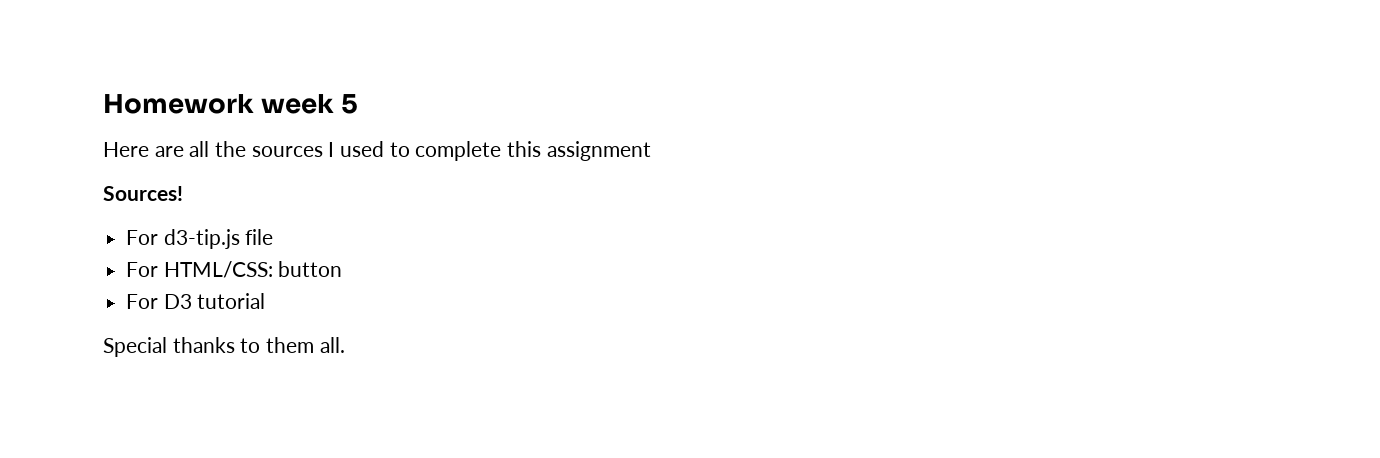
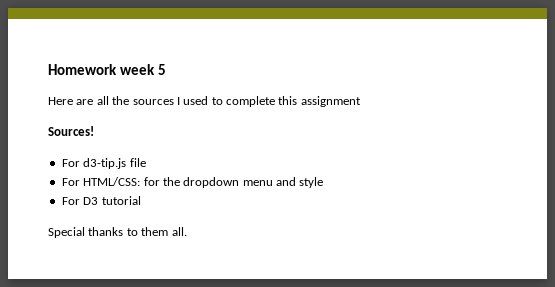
- For HTML/CSS: button
+ For HTML/CSS: for the dropdown menu and style

